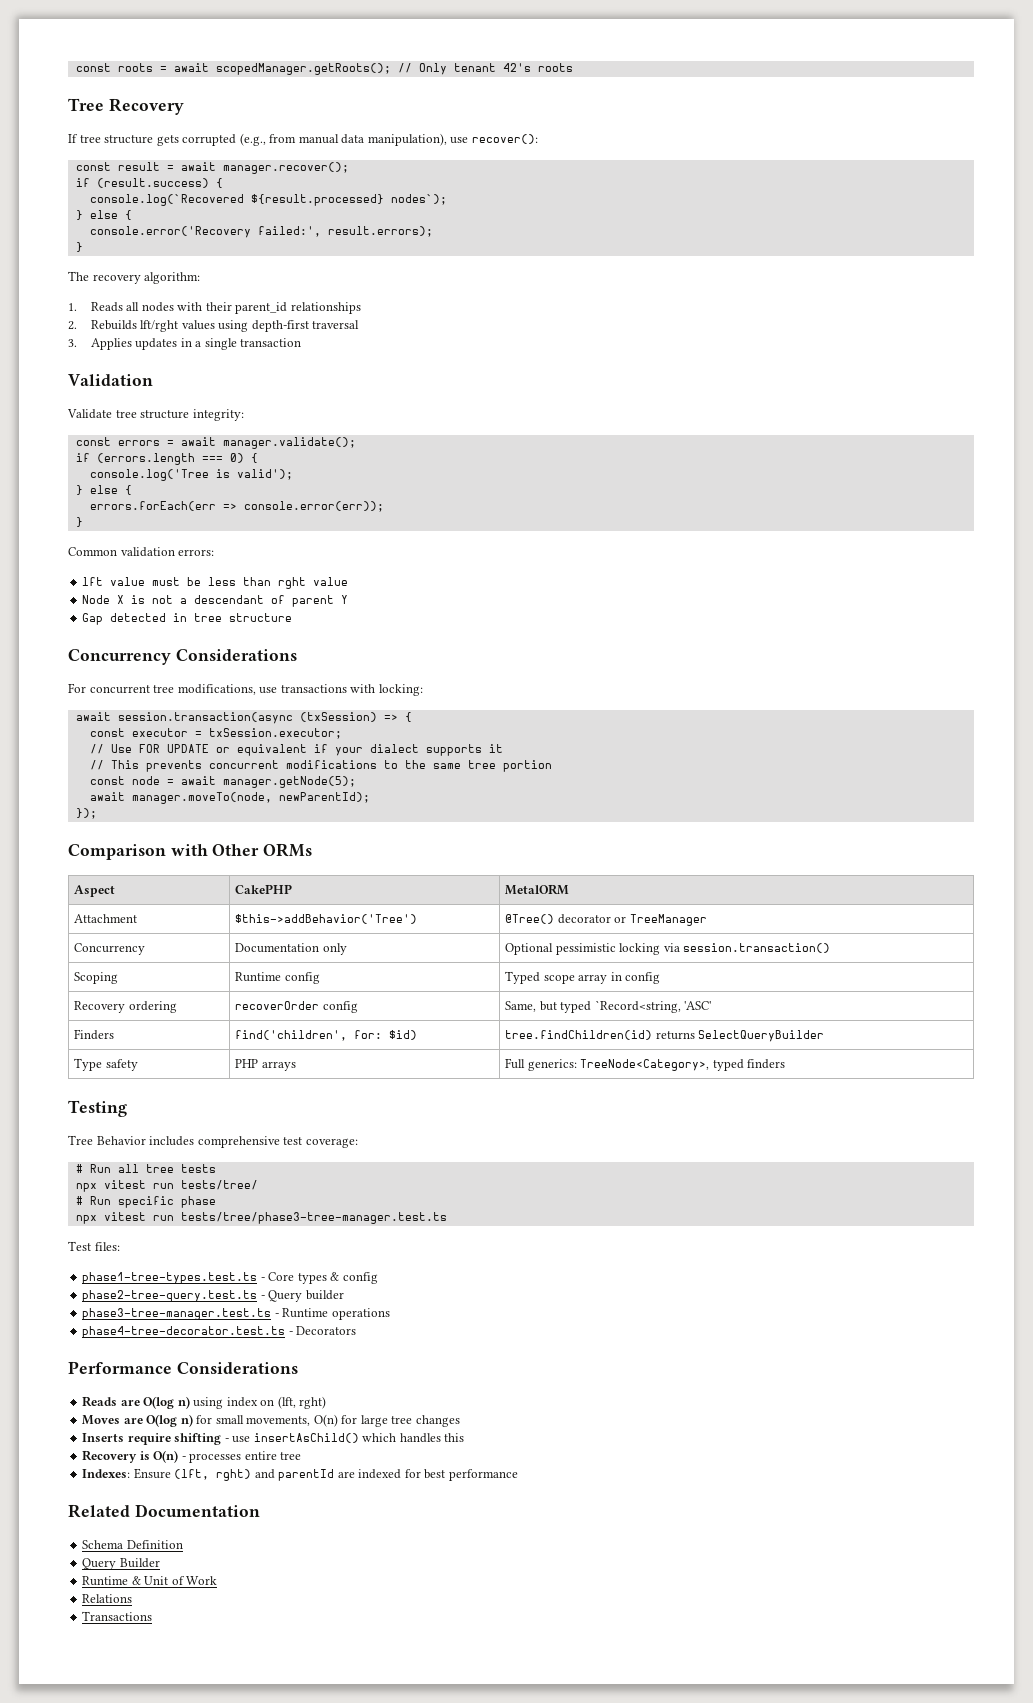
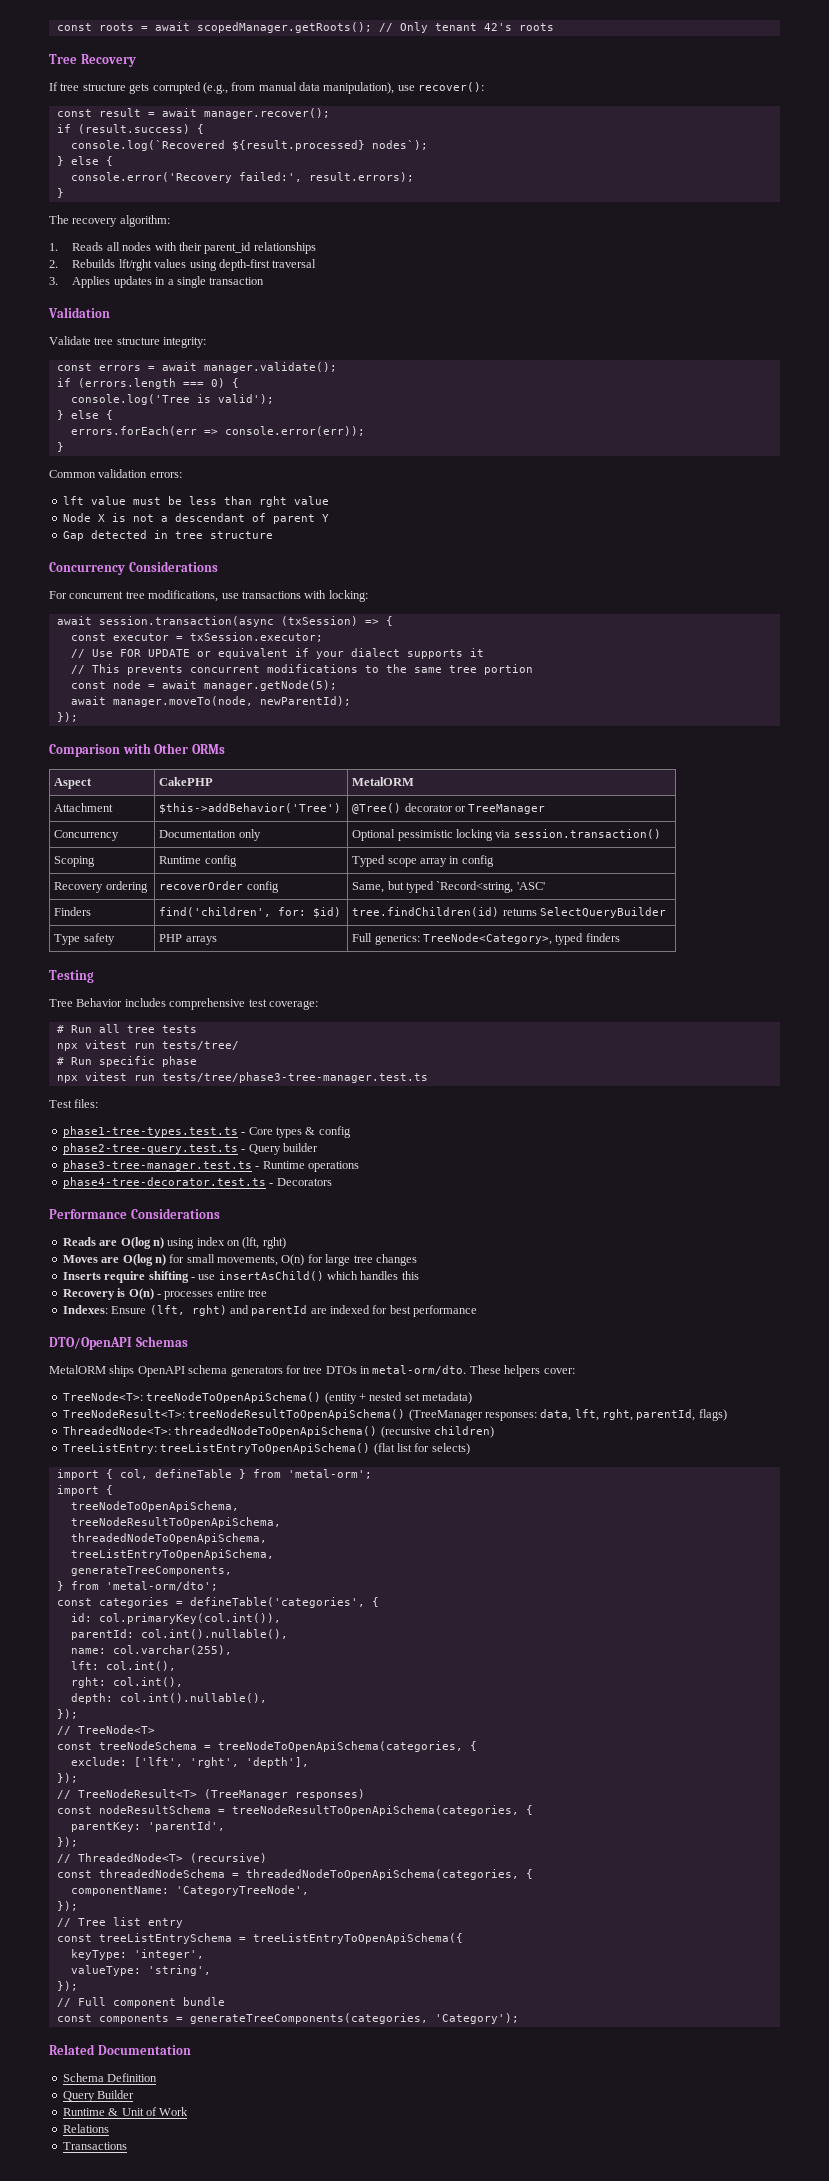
+ DTO/OpenAPI Schemas
+ MetalORM ships OpenAPI schema generators for tree DTOs in metal-orm/dto. These helpers cover:
+ TreeNode<T>: treeNodeToOpenApiSchema() (entity + nested set metadata)
+ TreeNodeResult<T>: treeNodeResultToOpenApiSchema() (TreeManager responses: data, lft, rght, parentId, flags)
+ ThreadedNode<T>: threadedNodeToOpenApiSchema() (recursive children)
+ TreeListEntry: treeListEntryToOpenApiSchema() (flat list for selects)
+ import { col, defineTable } from 'metal-orm';
+ import {
+ treeNodeToOpenApiSchema,
+ treeNodeResultToOpenApiSchema,
+ threadedNodeToOpenApiSchema,
+ treeListEntryToOpenApiSchema,
+ generateTreeComponents,
+ } from 'metal-orm/dto';
+ const categories = defineTable('categories', {
+ id: col.primaryKey(col.int()),
+ parentId: col.int().nullable(),
+ name: col.varchar(255),
+ lft: col.int(),
+ rght: col.int(),
+ depth: col.int().nullable(),
+ });
+ // TreeNode<T>
+ const treeNodeSchema = treeNodeToOpenApiSchema(categories, {
+ exclude: ['lft', 'rght', 'depth'],
+ });
+ // TreeNodeResult<T> (TreeManager responses)
+ const nodeResultSchema = treeNodeResultToOpenApiSchema(categories, {
+ parentKey: 'parentId',
+ });
+ // ThreadedNode<T> (recursive)
+ const threadedNodeSchema = threadedNodeToOpenApiSchema(categories, {
+ componentName: 'CategoryTreeNode',
+ });
+ // Tree list entry
+ const treeListEntrySchema = treeListEntryToOpenApiSchema({
+ keyType: 'integer',
+ valueType: 'string',
+ });
+ // Full component bundle
+ const components = generateTreeComponents(categories, 'Category');

